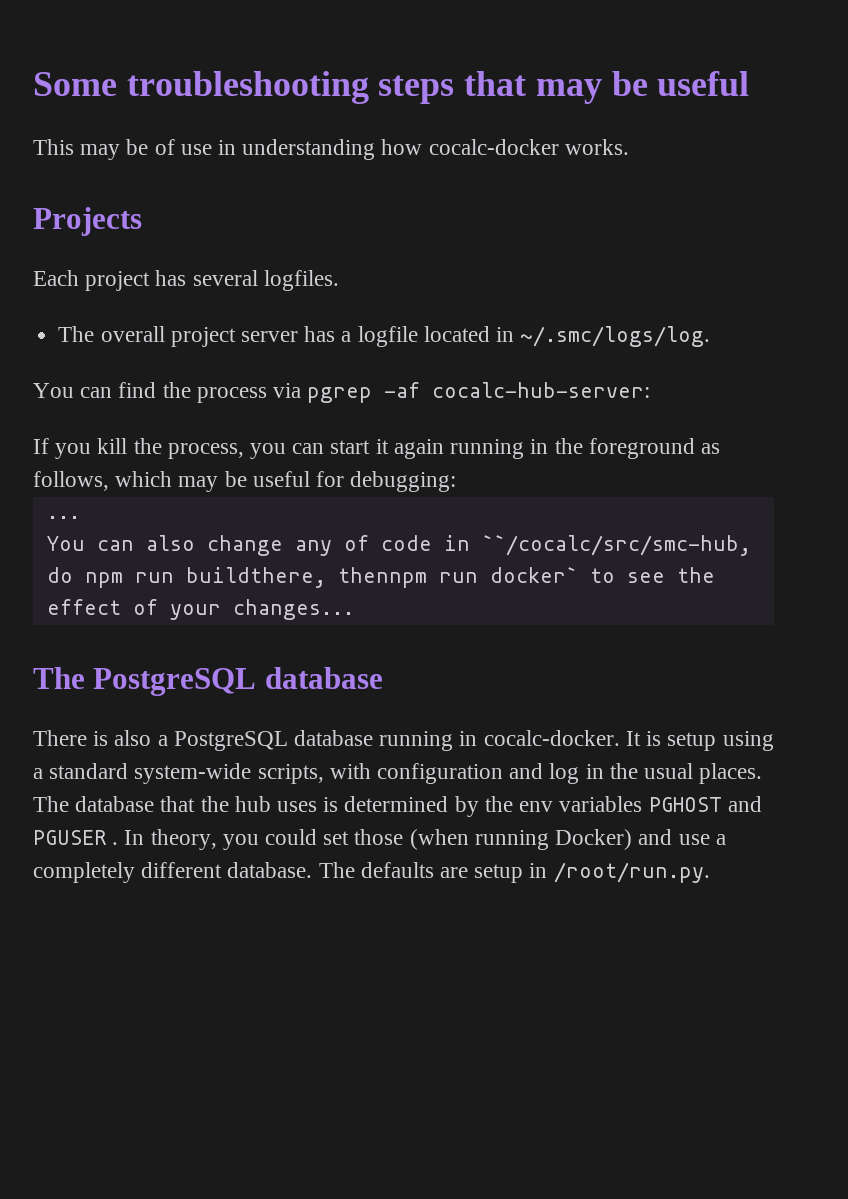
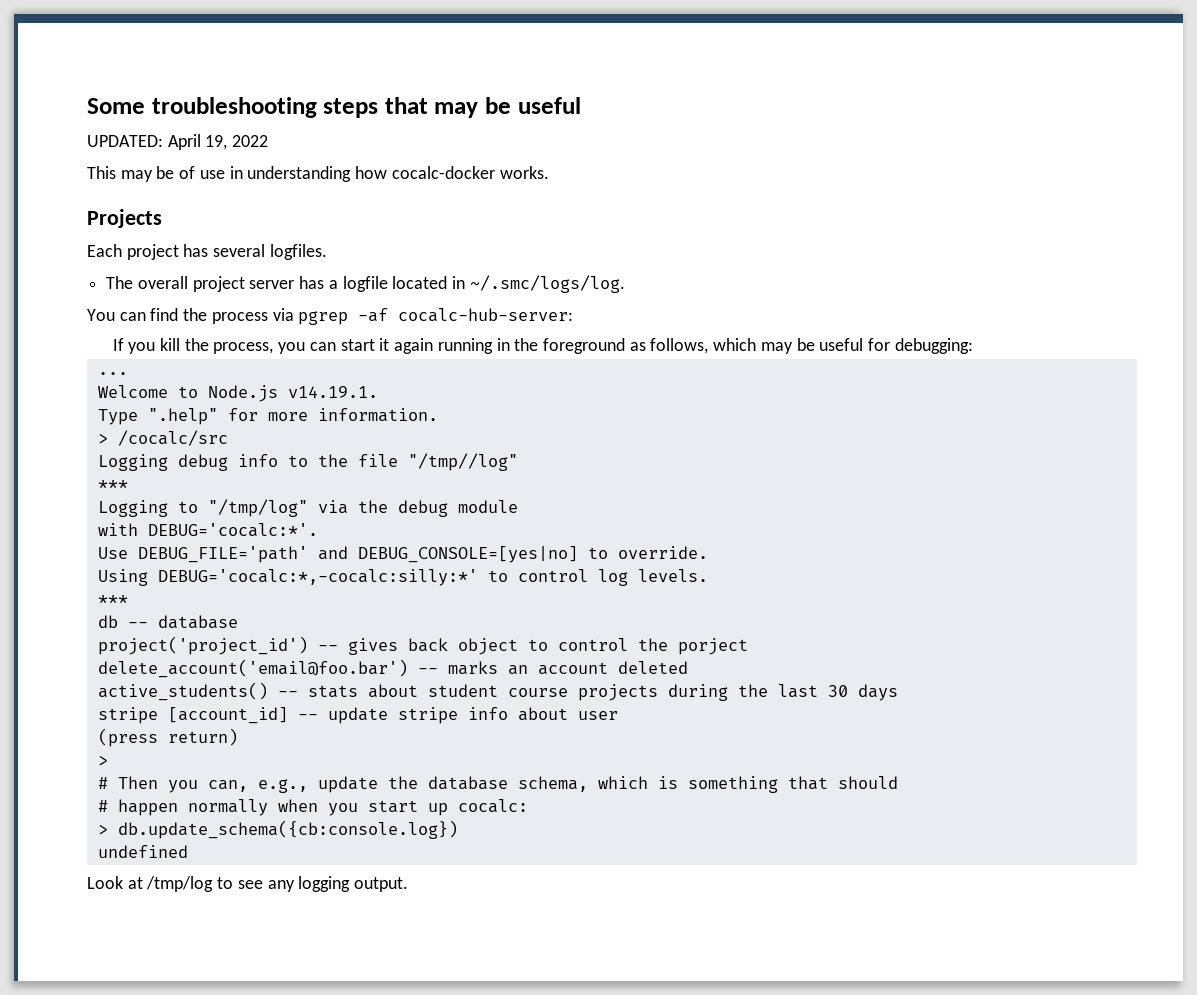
+ UPDATED: April 19, 2022
- You can also change any of code in ``/cocalc/src/smc-hub, do npm run buildthere, thennpm run docker` to see the effect of your changes...
- The PostgreSQL database
- There is also a PostgreSQL database running in cocalc-docker. It is setup using a standard system-wide scripts, with configuration and log in the usual places. The database that the hub uses is determined by the env variables PGHOST and PGUSER . In theory, you could set those (when running Docker) and use a completely different database. The defaults are setup in /root/run.py.
+ Welcome to Node.js v14.19.1.
+ Type ".help" for more information.
+ > /cocalc/src
+ Logging debug info to the file "/tmp//log"
+ ***
+ Logging to "/tmp/log" via the debug module
+ with DEBUG='cocalc:*'.
+ Use DEBUG_FILE='path' and DEBUG_CONSOLE=[yes|no] to override.
+ Using DEBUG='cocalc:*,-cocalc:silly:*' to control log levels.
+ ***
+ db -- database
+ project('project_id') -- gives back object to control the porject
+ delete_account('email@foo.bar') -- marks an account deleted
+ active_students() -- stats about student course projects during the last 30 days
+ stripe [account_id] -- update stripe info about user
+ (press return)
+ >
+ # Then you can, e.g., update the database schema, which is something that should
+ # happen normally when you start up cocalc:
+ > db.update_schema({cb:console.log})
+ undefined
+ Look at /tmp/log to see any logging output.

